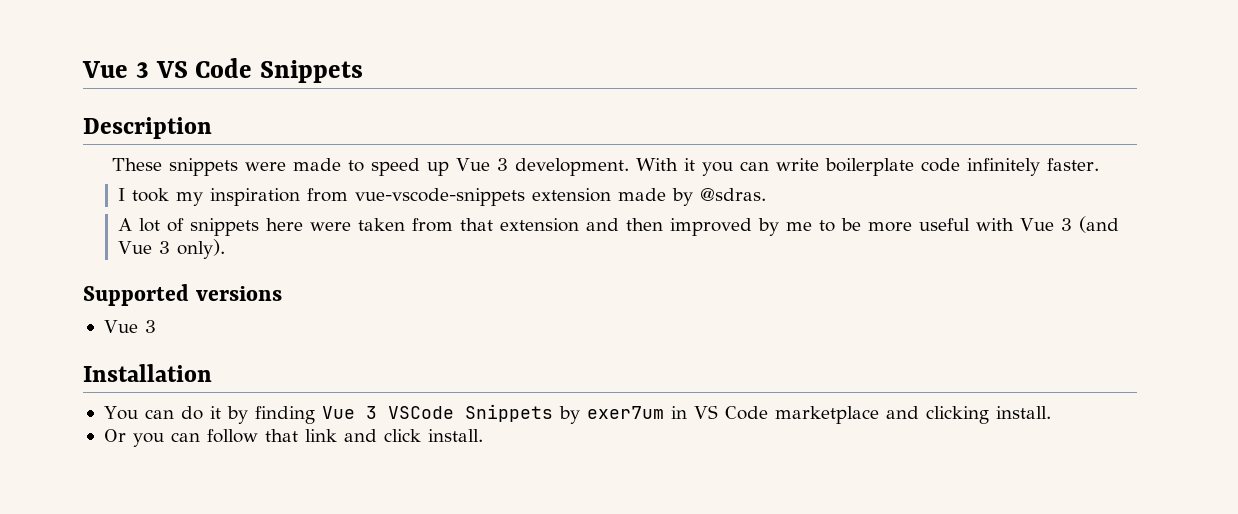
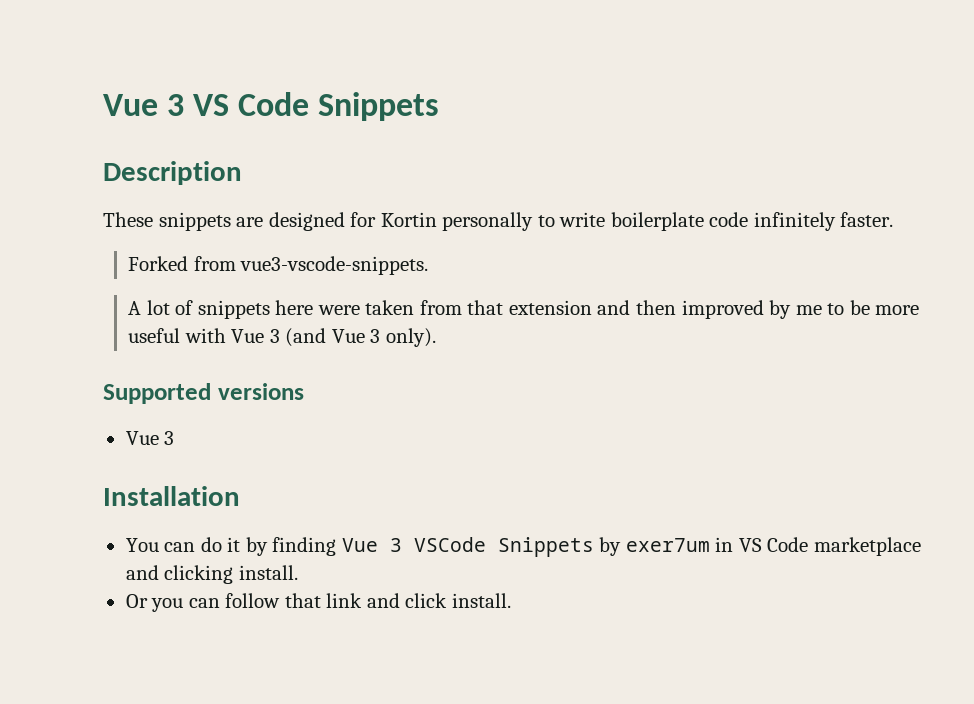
- These snippets were made to speed up Vue 3 development. With it you can write boilerplate code infinitely faster.
+ These snippets are designed for Kortin personally to write boilerplate code infinitely faster.
- I took my inspiration from vue-vscode-snippets extension made by @sdras.
+ Forked from vue3-vscode-snippets.

